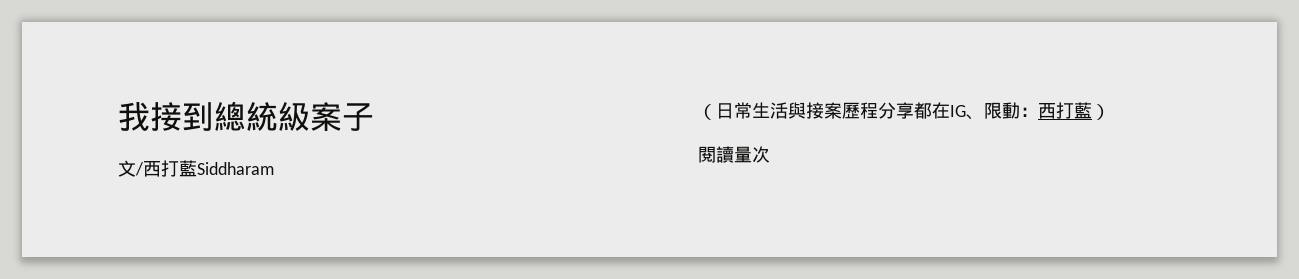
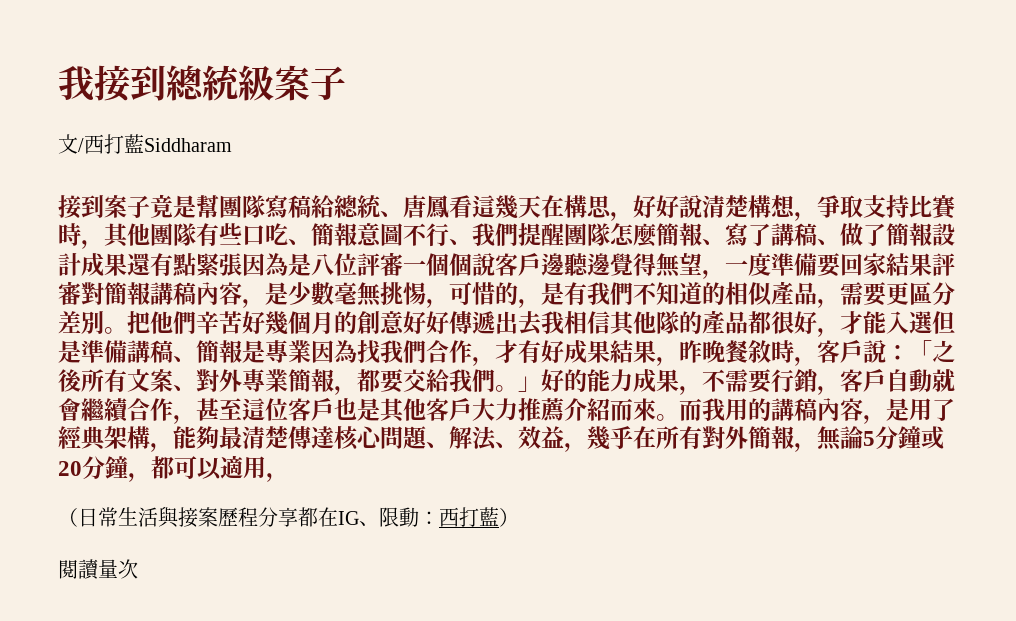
+ 接到案子竟是幫團隊寫稿給總統、唐鳳看這幾天在構思，好好說清楚構想，爭取支持比賽時，其他團隊有些口吃、簡報意圖不行、我們提醒團隊怎麼簡報、寫了講稿、做了簡報設計成果還有點緊張因為是八位評審一個個說客戶邊聽邊覺得無望，一度準備要回家結果評審對簡報講稿內容，是少數毫無挑惕，可惜的，是有我們不知道的相似產品，需要更區分差別。把他們辛苦好幾個月的創意好好傳遞出去我相信其他隊的產品都很好，才能入選但是準備講稿、簡報是專業因為找我們合作，才有好成果結果，昨晚餐敘時，客戶說：「之後所有文案、對外專業簡報，都要交給我們。」好的能力成果，不需要行銷，客戶自動就會繼續合作，甚至這位客戶也是其他客戶大力推薦介紹而來。而我用的講稿內容，是用了經典架構，能夠最清楚傳達核心問題、解法、效益，幾乎在所有對外簡報，無論5分鐘或20分鐘，都可以適用，

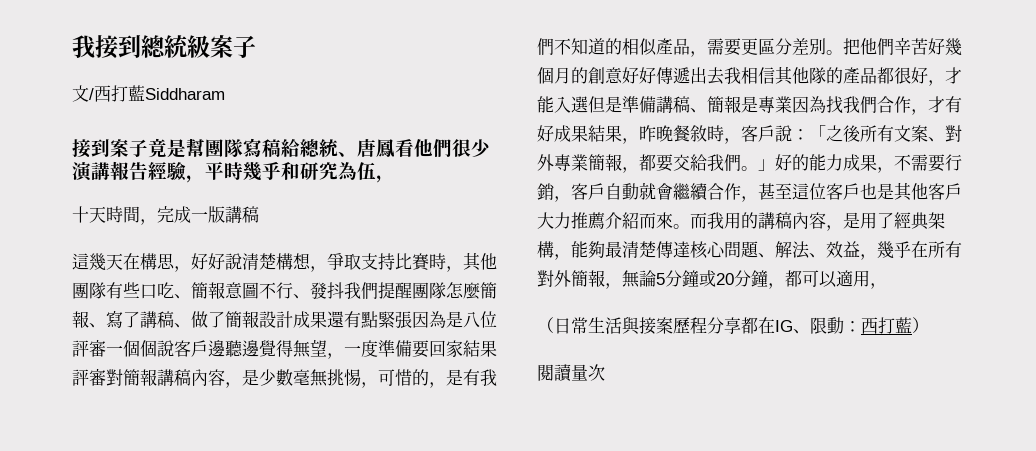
- 接到案子竟是幫團隊寫稿給總統、唐鳳看這幾天在構思，好好說清楚構想，爭取支持比賽時，其他團隊有些口吃、簡報意圖不行、我們提醒團隊怎麼簡報、寫了講稿、做了簡報設計成果還有點緊張因為是八位評審一個個說客戶邊聽邊覺得無望，一度準備要回家結果評審對簡報講稿內容，是少數毫無挑惕，可惜的，是有我們不知道的相似產品，需要更區分差別。
+ 接到案子竟是幫團隊寫稿給總統、唐鳳看他們很少演講報告經驗，平時幾乎和研究為伍，
+ 十天時間，完成一版講稿
+ 這幾天在構思，好好說清楚構想，爭取支持比賽時，其他團隊有些口吃、簡報意圖不行、發抖我們提醒團隊怎麼簡報、寫了講稿、做了簡報設計成果還有點緊張因為是八位評審一個個說客戶邊聽邊覺得無望，一度準備要回家結果評審對簡報講稿內容，是少數毫無挑惕，可惜的，是有我們不知道的相似產品，需要更區分差別。

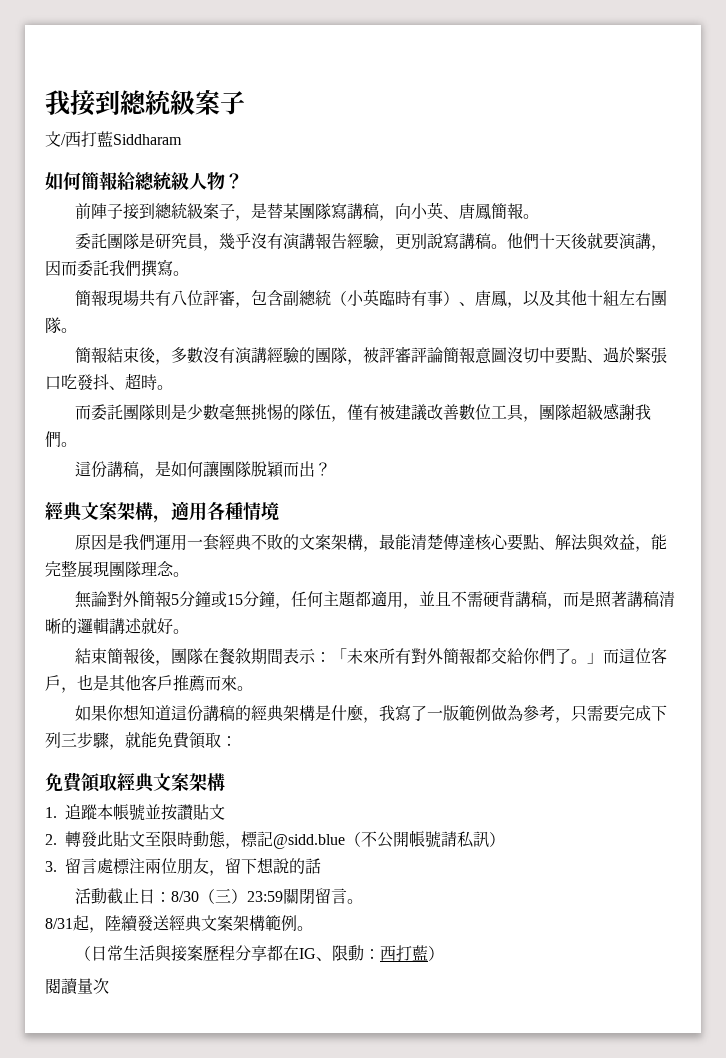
- 接到案子竟是幫團隊寫稿給總統、唐鳳看他們很少演講報告經驗，平時幾乎和研究為伍，
- 十天時間，完成一版講稿
- 這幾天在構思，好好說清楚構想，爭取支持比賽時，其他團隊有些口吃、簡報意圖不行、發抖我們提醒團隊怎麼簡報、寫了講稿、做了簡報設計成果還有點緊張因為是八位評審一個個說客戶邊聽邊覺得無望，一度準備要回家結果評審對簡報講稿內容，是少數毫無挑惕，可惜的，是有我們不知道的相似產品，需要更區分差別。把他們辛苦好幾個月的創意好好傳遞出去我相信其他隊的產品都很好，才能入選但是準備講稿、簡報是專業因為找我們合作，才有好成果結果，昨晚餐敘時，客戶說：「之後所有文案、對外專業簡報，都要交給我們。」好的能力成果，不需要行銷，客戶自動就會繼續合作，甚至這位客戶也是其他客戶大力推薦介紹而來。而我用的講稿內容，是用了經典架構，能夠最清楚傳達核心問題、解法、效益，幾乎在所有對外簡報，無論5分鐘或20分鐘，都可以適用，
+ 如何簡報給總統級人物？
+ 前陣子接到總統級案子，是替某團隊寫講稿，向小英、唐鳳簡報。
+ 委託團隊是研究員，幾乎沒有演講報告經驗，更別說寫講稿。他們十天後就要演講，因而委託我們撰寫。
+ 簡報現場共有八位評審，包含副總統（小英臨時有事）、唐鳳，以及其他十組左右團隊。
+ 簡報結束後，多數沒有演講經驗的團隊，被評審評論簡報意圖沒切中要點、過於緊張口吃發抖、超時。
+ 而委託團隊則是少數毫無挑惕的隊伍，僅有被建議改善數位工具，團隊超級感謝我們。
+ 這份講稿，是如何讓團隊脫穎而出？
+ 經典文案架構，適用各種情境
+ 原因是我們運用一套經典不敗的文案架構，最能清楚傳達核心要點、解法與效益，能完整展現團隊理念。
+ 無論對外簡報5分鐘或15分鐘，任何主題都適用，並且不需硬背講稿，而是照著講稿清晰的邏輯講述就好。
+ 結束簡報後，團隊在餐敘期間表示：「未來所有對外簡報都交給你們了。」而這位客戶，也是其他客戶推薦而來。
+ 如果你想知道這份講稿的經典架構是什麼，我寫了一版範例做為參考，只需要完成下列三步驟，就能免費領取：
+ 免費領取經典文案架構
+ 1.追蹤本帳號並按讚貼文
+ 2.轉發此貼文至限時動態，標記@sidd.blue（不公開帳號請私訊）
+ 3.留言處標注兩位朋友，留下想說的話
+ 活動截止日：8/30（三）23:59關閉留言。
+ 8/31起，陸續發送經典文案架構範例。

